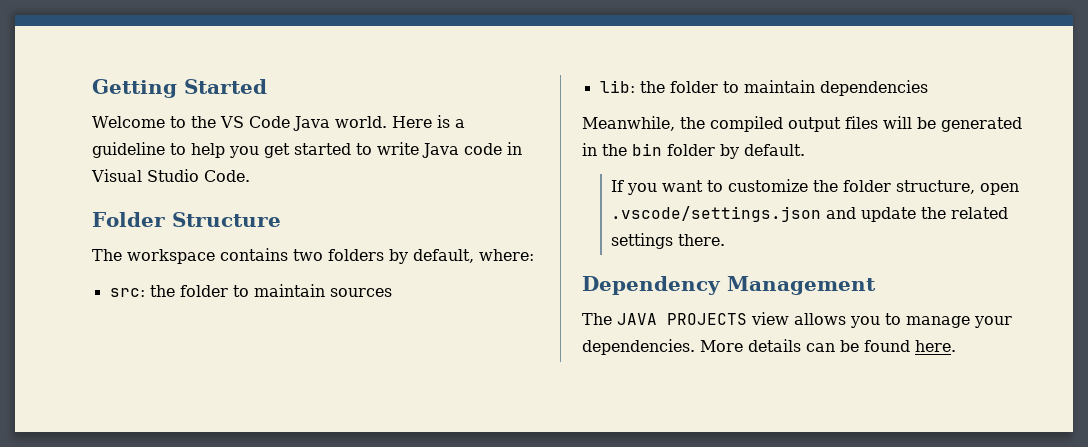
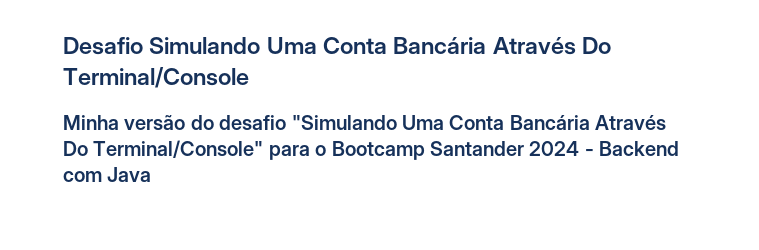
- Getting Started
- Welcome to the VS Code Java world. Here is a guideline to help you get started to write Java code in Visual Studio Code.
- Folder Structure
- The workspace contains two folders by default, where:
- src: the folder to maintain sources
- lib: the folder to maintain dependencies
- Meanwhile, the compiled output files will be generated in the bin folder by default.
- If you want to customize the folder structure, open .vscode/settings.json and update the related settings there.
- Dependency Management
- The JAVA PROJECTS view allows you to manage your dependencies. More details can be found here.
+ Desafio Simulando Uma Conta Bancária Através Do Terminal/Console
+ Minha versão do desafio "Simulando Uma Conta Bancária Através Do Terminal/Console" para o Bootcamp Santander 2024 - Backend com Java

